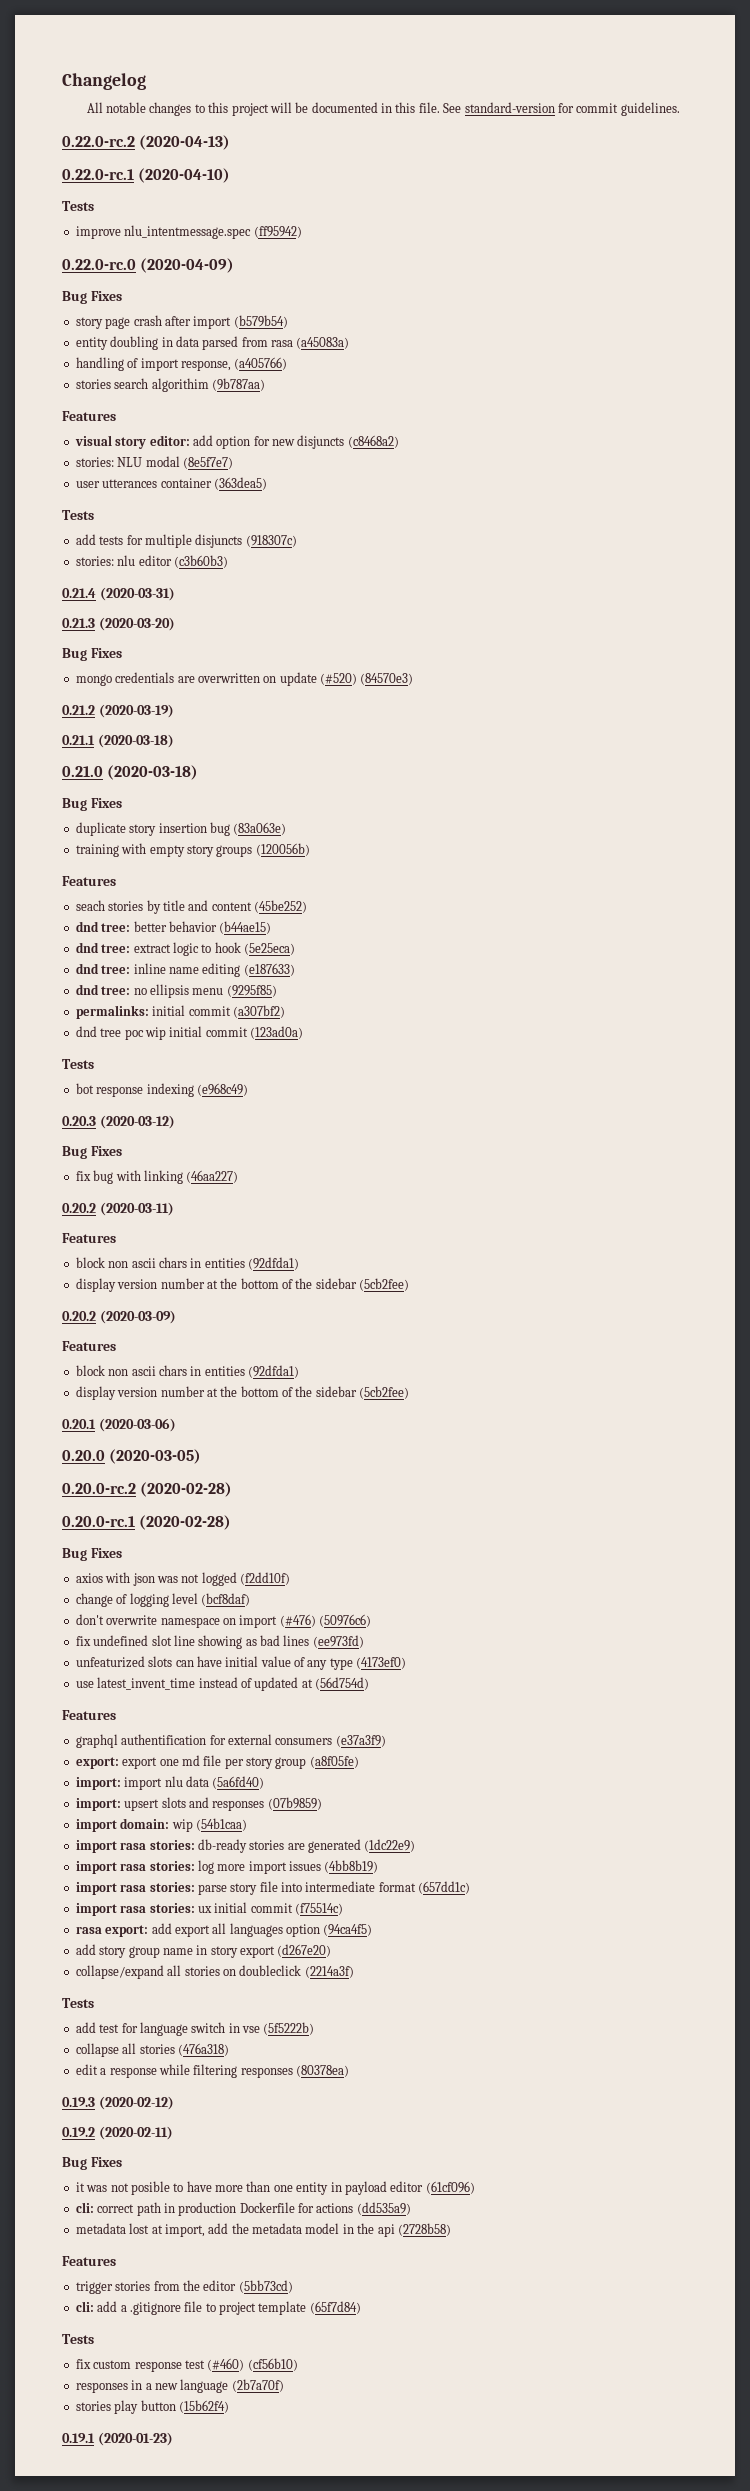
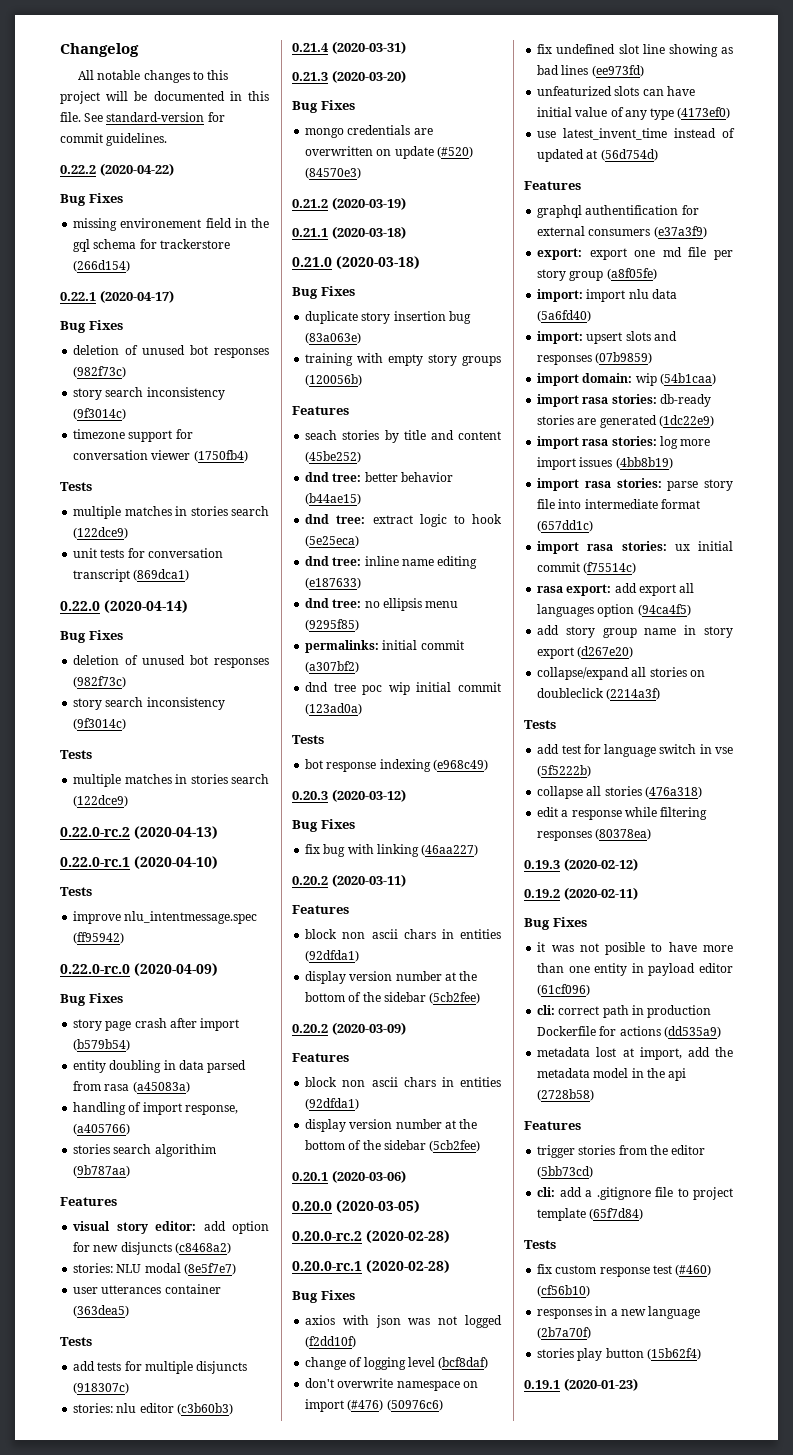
+ 0.22.2 (2020-04-22)
+ Bug Fixes
+ missing environement field in the gql schema for trackerstore (266d154)
+ 0.22.1 (2020-04-17)
+ Bug Fixes
+ deletion of unused bot responses (982f73c)
+ story search inconsistency (9f3014c)
+ timezone support for conversation viewer (1750fb4)
+ Tests
+ multiple matches in stories search (122dce9)
+ unit tests for conversation transcript (869dca1)
+ 0.22.0 (2020-04-14)
+ Bug Fixes
+ deletion of unused bot responses (982f73c)
+ story search inconsistency (9f3014c)
+ Tests
+ multiple matches in stories search (122dce9)

